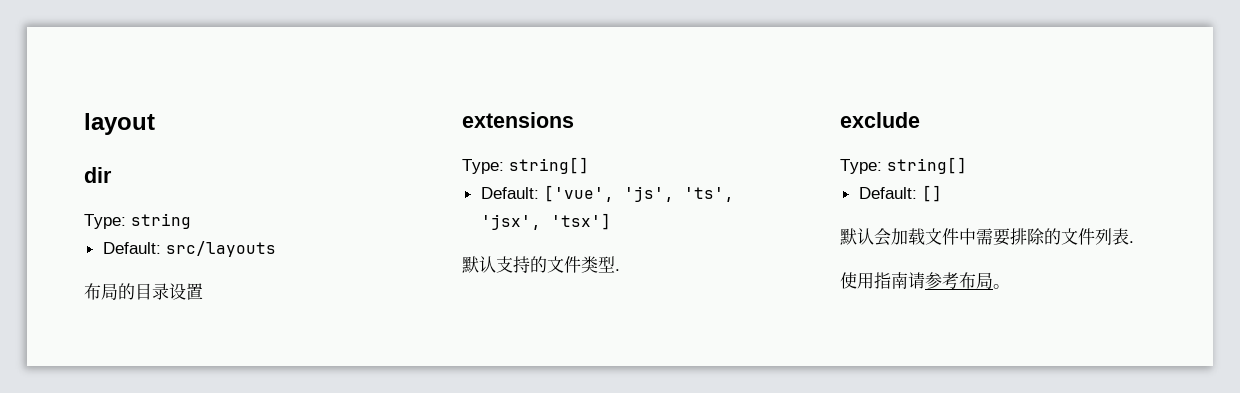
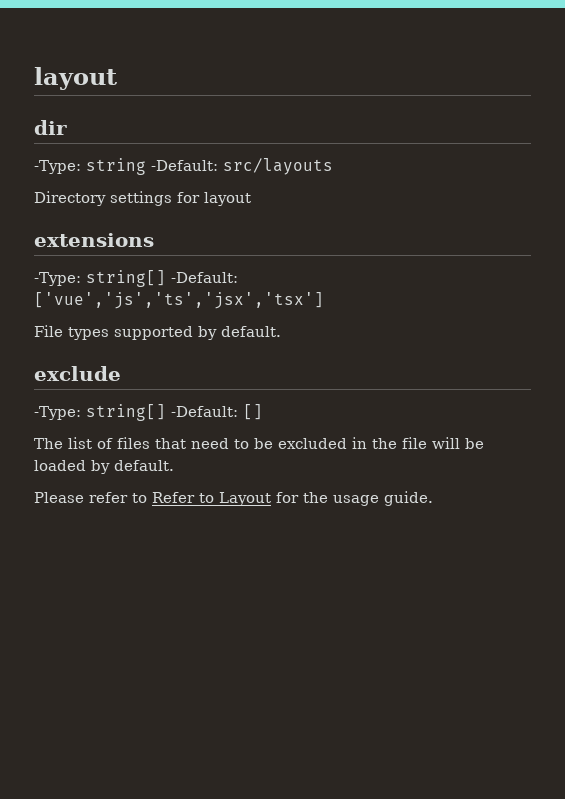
- Type: string
- Default: src/layouts
+ -Type: string -Default: src/layouts
- 布局的目录设置
+ Directory settings for layout
  extensions
- Type: string[]
- Default: ['vue', 'js', 'ts', 'jsx', 'tsx']
- 默认支持的文件类型.
+ -Type: string[] -Default: ['vue','js','ts','jsx','tsx']
+ File types supported by default.
  exclude
- Type: string[]
- Default: []
+ -Type: string[] -Default: []
- 默认会加载文件中需要排除的文件列表.
- 使用指南请参考布局。
+ The list of files that need to be excluded in the file will be loaded by default.
+ Please refer to Refer to Layout for the usage guide.

